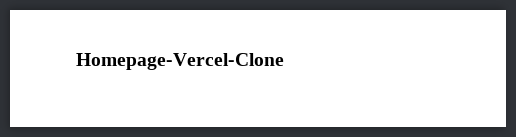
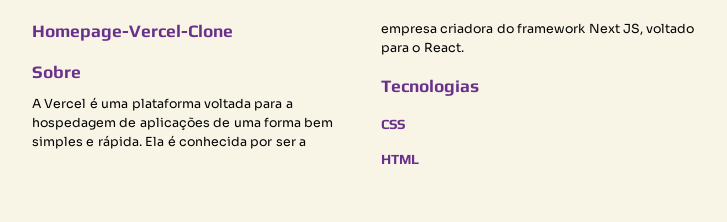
+ Sobre
+ A Vercel é uma plataforma voltada para a hospedagem de aplicações de uma forma bem simples e rápida. Ela é conhecida por ser a empresa criadora do framework Next JS, voltado para o React.
+ Tecnologias
+ CSS
+ HTML

